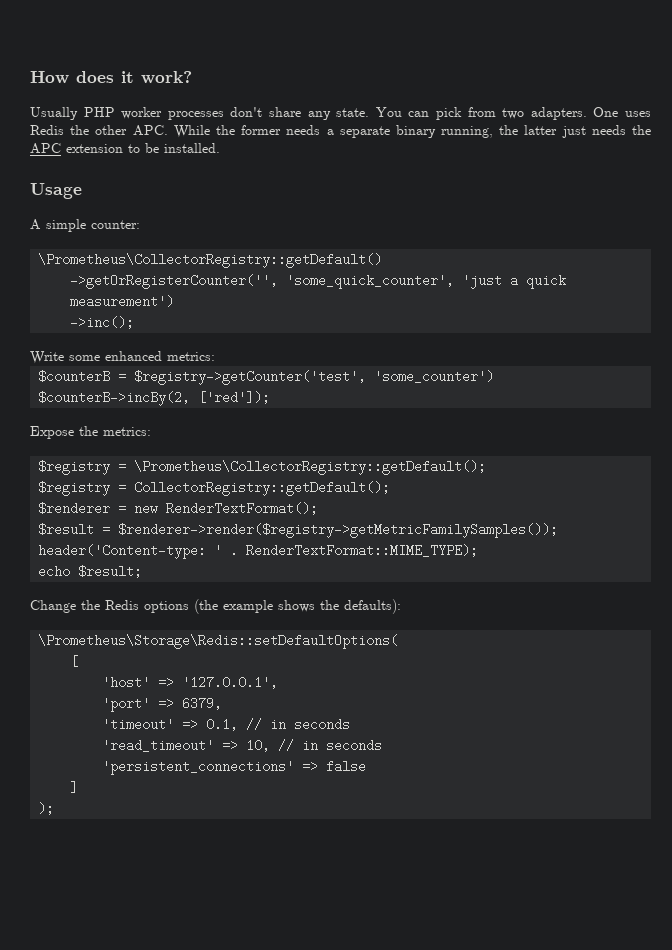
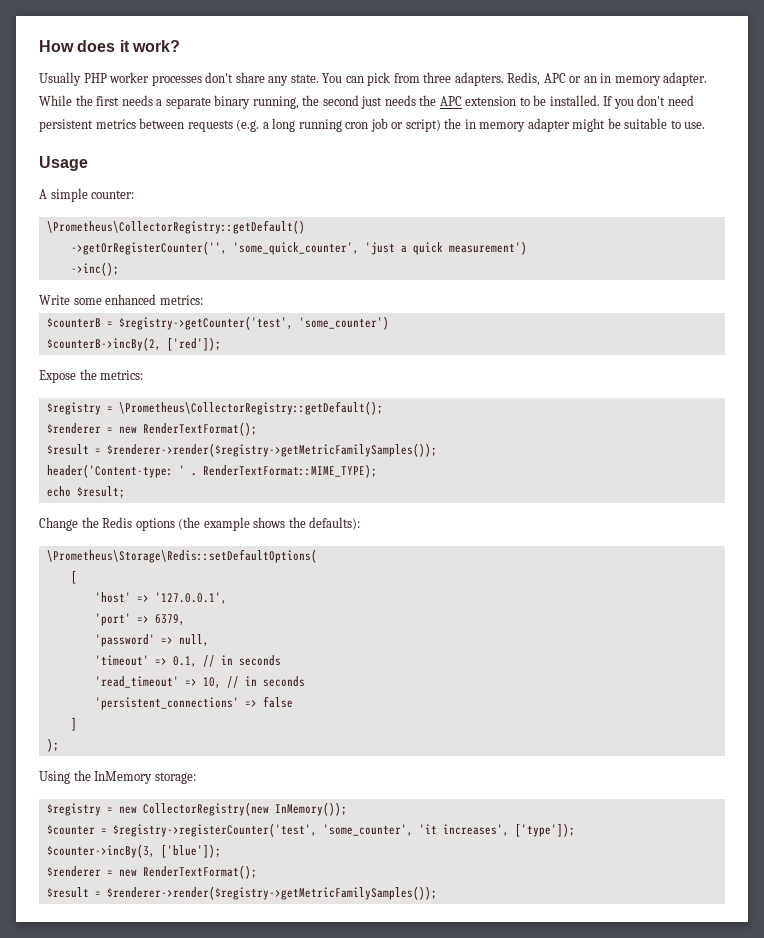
- You can pick from two adapters. One uses Redis the other APC. While the former needs a separate binary running, the latter just needs the APC extension to be installed.
+ You can pick from three adapters. Redis, APC or an in memory adapter. While the first needs a separate binary running, the second just needs the APC extension to be installed. If you don't need persistent metrics between requests (e.g. a long running cron job or script) the in memory adapter might be suitable to use.
- $registry = CollectorRegistry::getDefault();
+ 'password' => null,
+ Using the InMemory storage:
+ $registry = new CollectorRegistry(new InMemory());
+ $counter = $registry->registerCounter('test', 'some_counter', 'it increases', ['type']);
+ $counter->incBy(3, ['blue']);
+ $renderer = new RenderTextFormat();
+ $result = $renderer->render($registry->getMetricFamilySamples());

